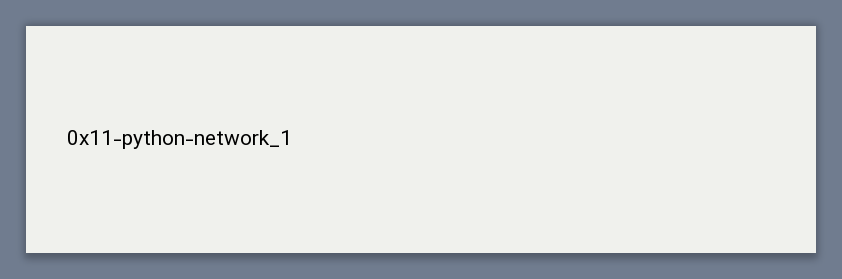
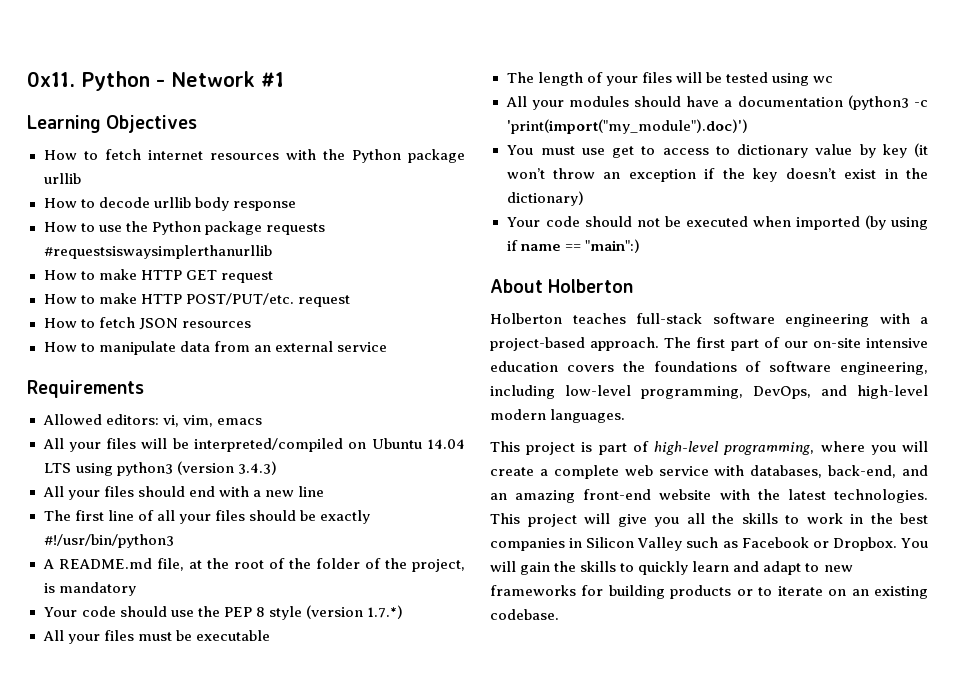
- 0x11-python-network_1
+ 0x11. Python - Network #1
+ Learning Objectives
+ How to fetch internet resources with the Python package urllib
+ How to decode urllib body response
+ How to use the Python package requests #requestsiswaysimplerthanurllib
+ How to make HTTP GET request
+ How to make HTTP POST/PUT/etc. request
+ How to fetch JSON resources
+ How to manipulate data from an external service
+ Requirements
+ Allowed editors: vi, vim, emacs
+ All your files will be interpreted/compiled on Ubuntu 14.04 LTS using python3 (version 3.4.3)
+ All your files should end with a new line
+ The first line of all your files should be exactly #!/usr/bin/python3
+ A README.md file, at the root of the folder of the project, is mandatory
+ Your code should use the PEP 8 style (version 1.7.*)
+ All your files must be executable
+ The length of your files will be tested using wc
+ All your modules should have a documentation (python3 -c 'print(import("my_module").doc)')
+ You must use get to access to dictionary value by key (it won’t throw an exception if the key doesn’t exist in the dictionary)
+ Your code should not be executed when imported (by using if name == "main":)
+ About Holberton
+ Holberton teaches full-stack software engineering with a project-based approach. The first part of our on-site intensive education covers the foundations of software engineering, including low-level programming, DevOps, and high-level modern languages.
+ This project is part of high-level programming, where you will create a complete web service with databases, back-end, and an amazing front-end website with the latest technologies. This project will give you all the skills to work in the best companies in Silicon Valley such as Facebook or Dropbox. You will gain the skills to quickly learn and adapt to new frameworks for building products or to iterate on an existing codebase.

